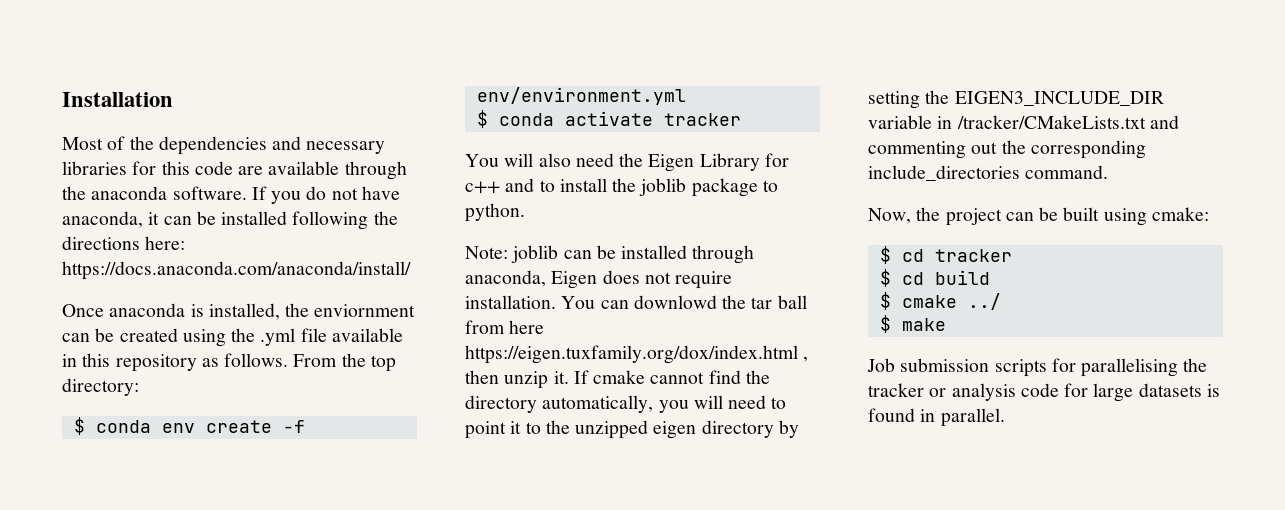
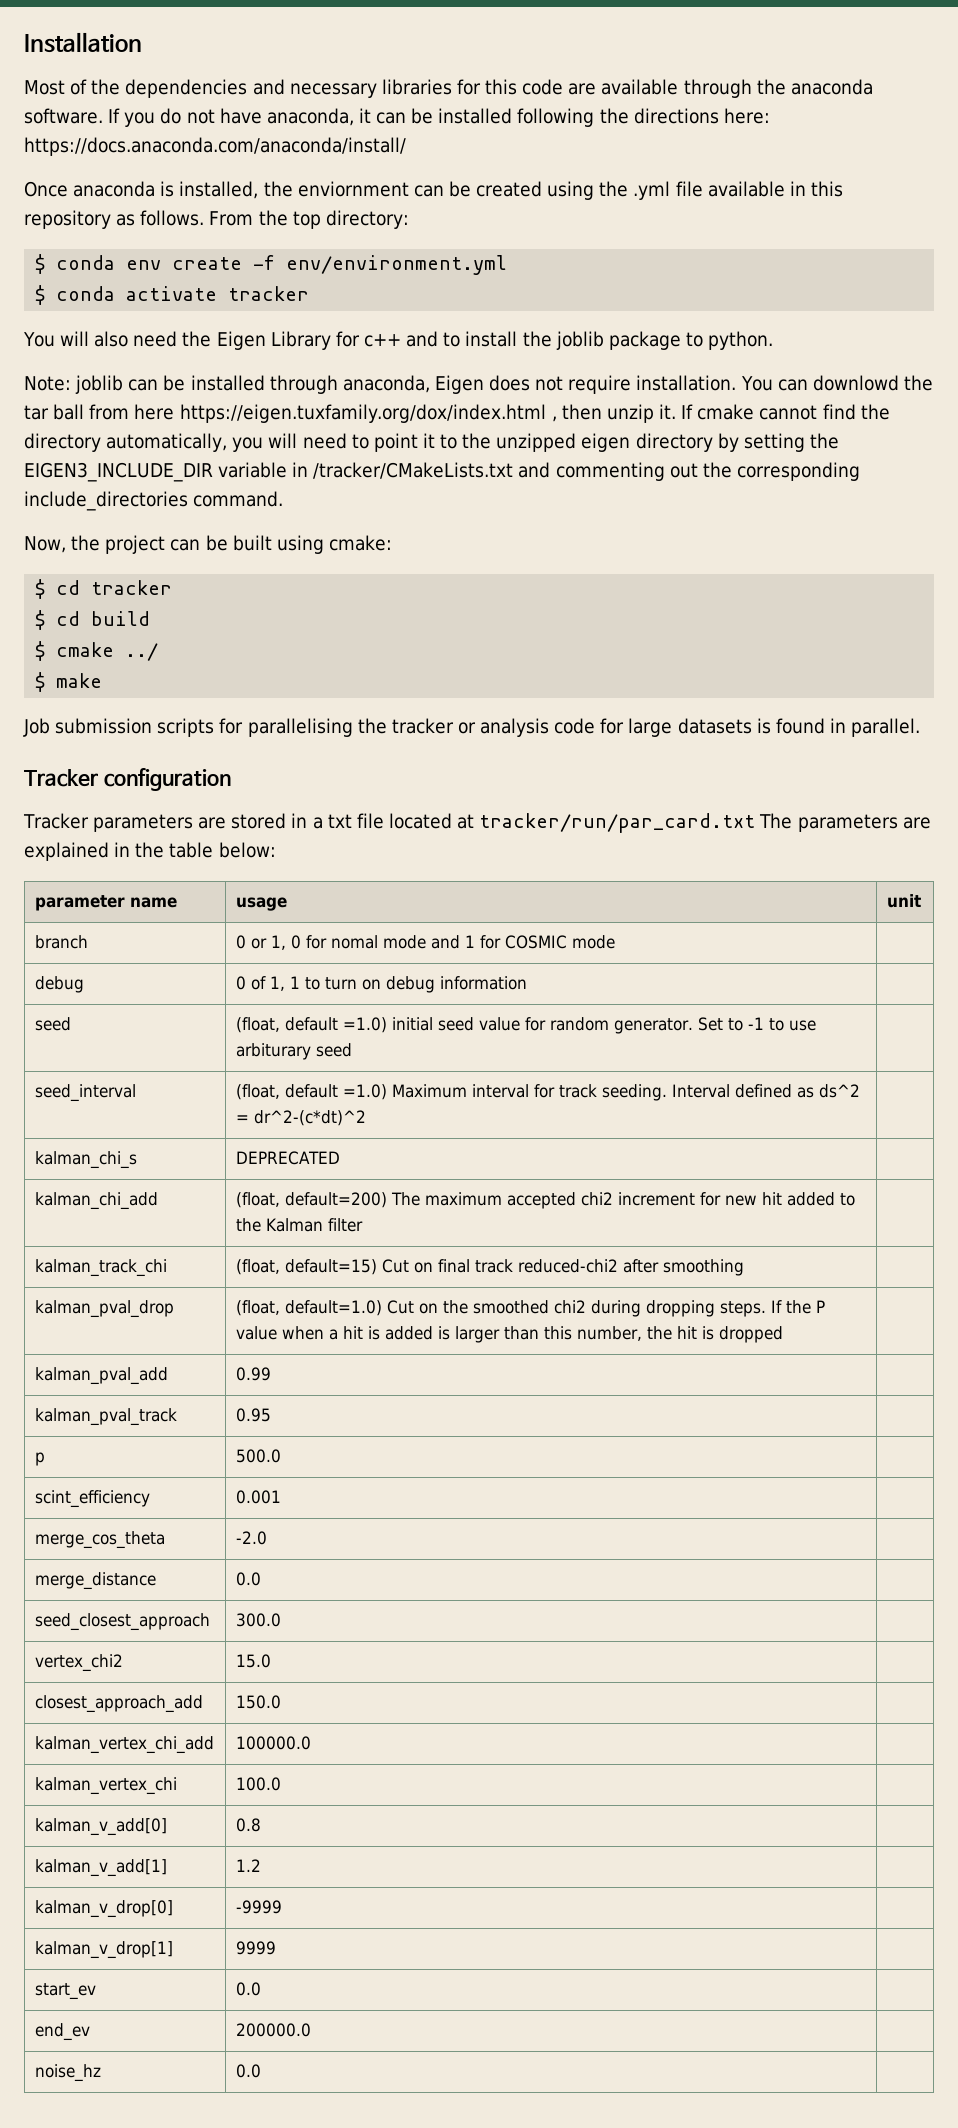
+ Tracker configuration
+ Tracker parameters are stored in a txt file located at tracker/run/par_card.txt The parameters are explained in the table below:
+ parameter name | usage | unit
+ branch | 0 or 1, 0 for nomal mode and 1 for COSMIC mode |
+ debug | 0 of 1, 1 to turn on debug information |
+ seed | (float, default =1.0) initial seed value for random generator. Set to -1 to use arbiturary seed |
+ seed_interval | (float, default =1.0) Maximum interval for track seeding. Interval defined as ds^2 = dr^2-(c*dt)^2 |
+ kalman_chi_s | DEPRECATED |
+ kalman_chi_add | (float, default=200) The maximum accepted chi2 increment for new hit added to the Kalman filter |
+ kalman_track_chi | (float, default=15) Cut on final track reduced-chi2 after smoothing |
+ kalman_pval_drop | (float, default=1.0) Cut on the smoothed chi2 during dropping steps. If the P value when a hit is added is larger than this number, the hit is dropped |
+ kalman_pval_add | 0.99 |
+ kalman_pval_track | 0.95 |
+ p | 500.0 |
+ scint_efficiency | 0.001 |
+ merge_cos_theta | -2.0 |
+ merge_distance | 0.0 |
+ seed_closest_approach | 300.0 |
+ vertex_chi2 | 15.0 |
+ closest_approach_add | 150.0 |
+ kalman_vertex_chi_add | 100000.0 |
+ kalman_vertex_chi | 100.0 |
+ kalman_v_add[0] | 0.8 |
+ kalman_v_add[1] | 1.2 |
+ kalman_v_drop[0] | -9999 |
+ kalman_v_drop[1] | 9999 |
+ start_ev | 0.0 |
+ end_ev | 200000.0 |
+ noise_hz | 0.0 |

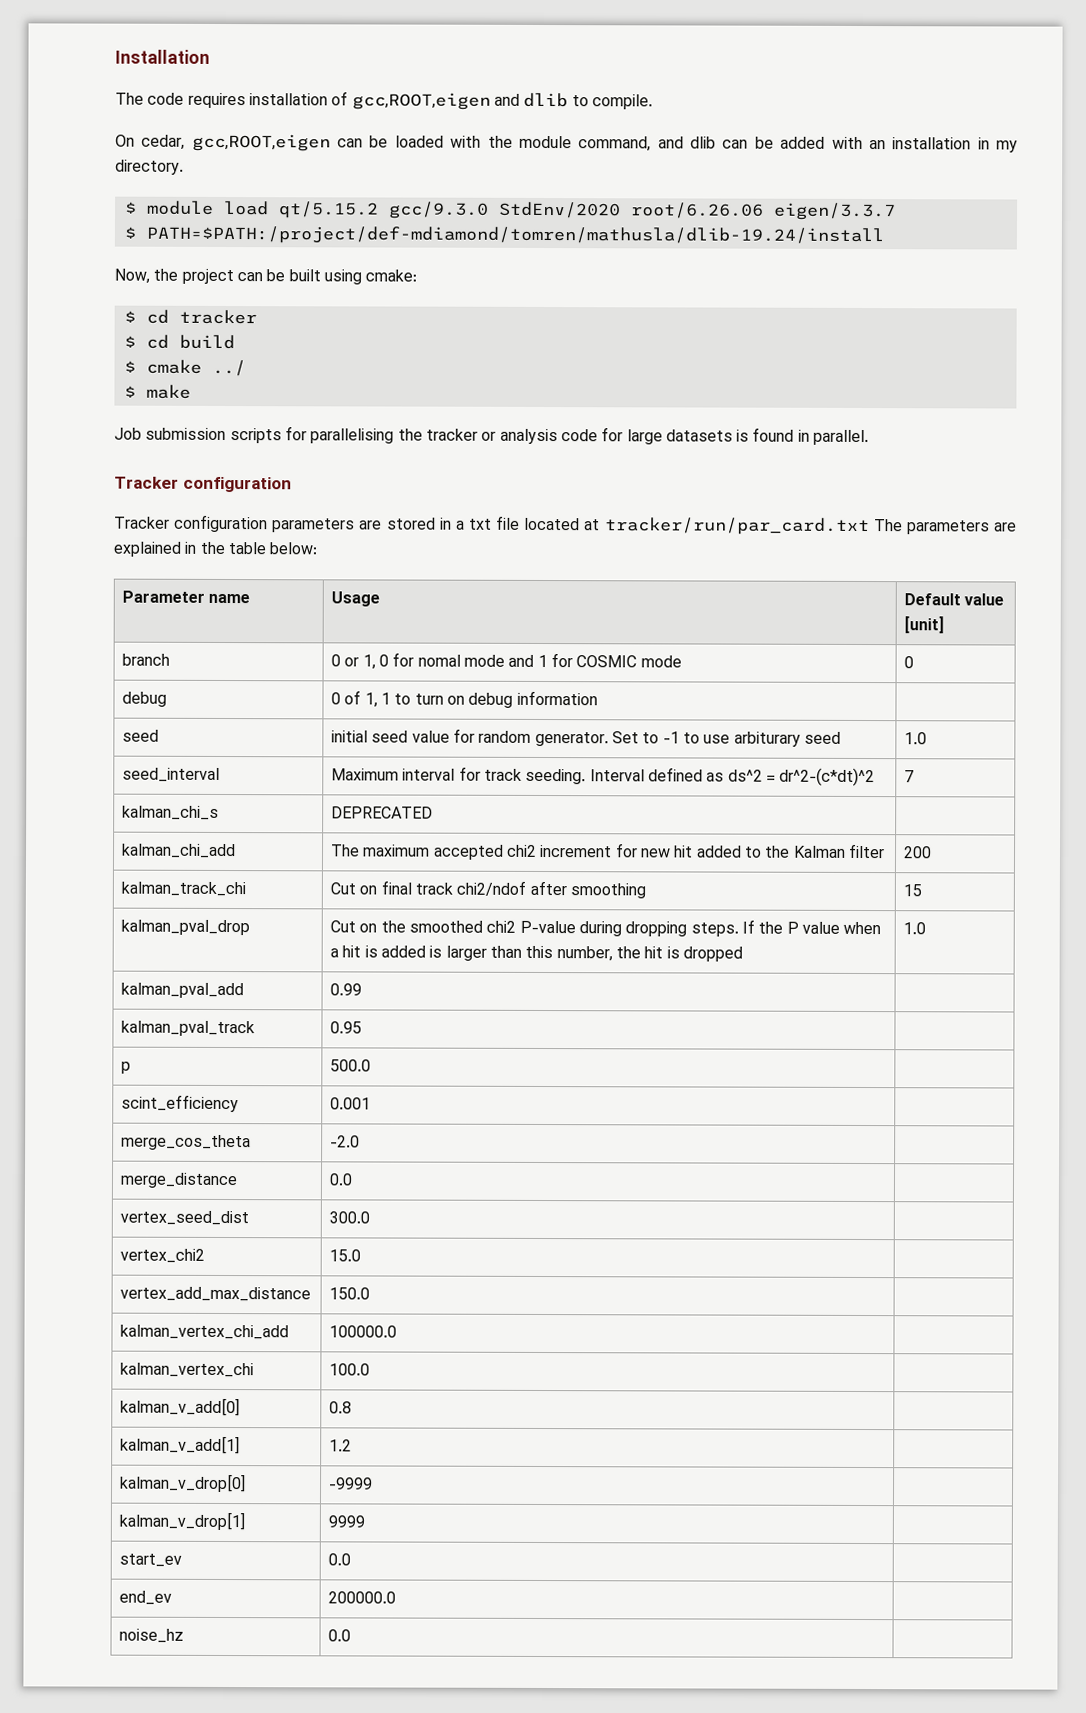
- Most of the dependencies and necessary libraries for this code are available through the anaconda software. If you do not have anaconda, it can be installed following the directions here: https://docs.anaconda.com/anaconda/install/
- Once anaconda is installed, the enviornment can be created using the .yml file available in this repository as follows. From the top directory:
- $ conda env create -f env/environment.yml
- $ conda activate tracker
- You will also need the Eigen Library for c++ and to install the joblib package to python.
- Note: joblib can be installed through anaconda, Eigen does not require installation. You can downlowd the tar ball from here https://eigen.tuxfamily.org/dox/index.html , then unzip it. If cmake cannot find the directory automatically, you will need to point it to the unzipped eigen directory by setting the EIGEN3_INCLUDE_DIR variable in /tracker/CMakeLists.txt and commenting out the corresponding include_directories command.
+ The code requires installation of gcc,ROOT,eigen and dlib to compile.
+ On cedar, gcc,ROOT,eigen can be loaded with the module command, and dlib can be added with an installation in my directory.
+ $ module load qt/5.15.2 gcc/9.3.0 StdEnv/2020 root/6.26.06 eigen/3.3.7
+ $ PATH=$PATH:/project/def-mdiamond/tomren/mathusla/dlib-19.24/install
- Tracker parameters are stored in a txt file located at tracker/run/par_card.txt The parameters are explained in the table below:
+ Tracker configuration parameters are stored in a txt file located at tracker/run/par_card.txt The parameters are explained in the table below:
- parameter name | usage | unit
+ Parameter name | Usage | Default value [unit]
- branch | 0 or 1, 0 for nomal mode and 1 for COSMIC mode |
+ branch | 0 or 1, 0 for nomal mode and 1 for COSMIC mode | 0
- seed | (float, default =1.0) initial seed value for random generator. Set to -1 to use arbiturary seed |
+ seed | initial seed value for random generator. Set to -1 to use arbiturary seed | 1.0
- seed_interval | (float, default =1.0) Maximum interval for track seeding. Interval defined as ds^2 = dr^2-(c*dt)^2 |
+ seed_interval | Maximum interval for track seeding. Interval defined as ds^2 = dr^2-(c*dt)^2 | 7
- kalman_chi_add | (float, default=200) The maximum accepted chi2 increment for new hit added to the Kalman filter |
+ kalman_chi_add | The maximum accepted chi2 increment for new hit added to the Kalman filter | 200
- kalman_track_chi | (float, default=15) Cut on final track reduced-chi2 after smoothing |
+ kalman_track_chi | Cut on final track chi2/ndof after smoothing | 15
- kalman_pval_drop | (float, default=1.0) Cut on the smoothed chi2 during dropping steps. If the P value when a hit is added is larger than this number, the hit is dropped |
+ kalman_pval_drop | Cut on the smoothed chi2 P-value during dropping steps. If the P value when a hit is added is larger than this number, the hit is dropped | 1.0
- seed_closest_approach | 300.0 |
+ vertex_seed_dist | 300.0 |
- closest_approach_add | 150.0 |
+ vertex_add_max_distance | 150.0 |

